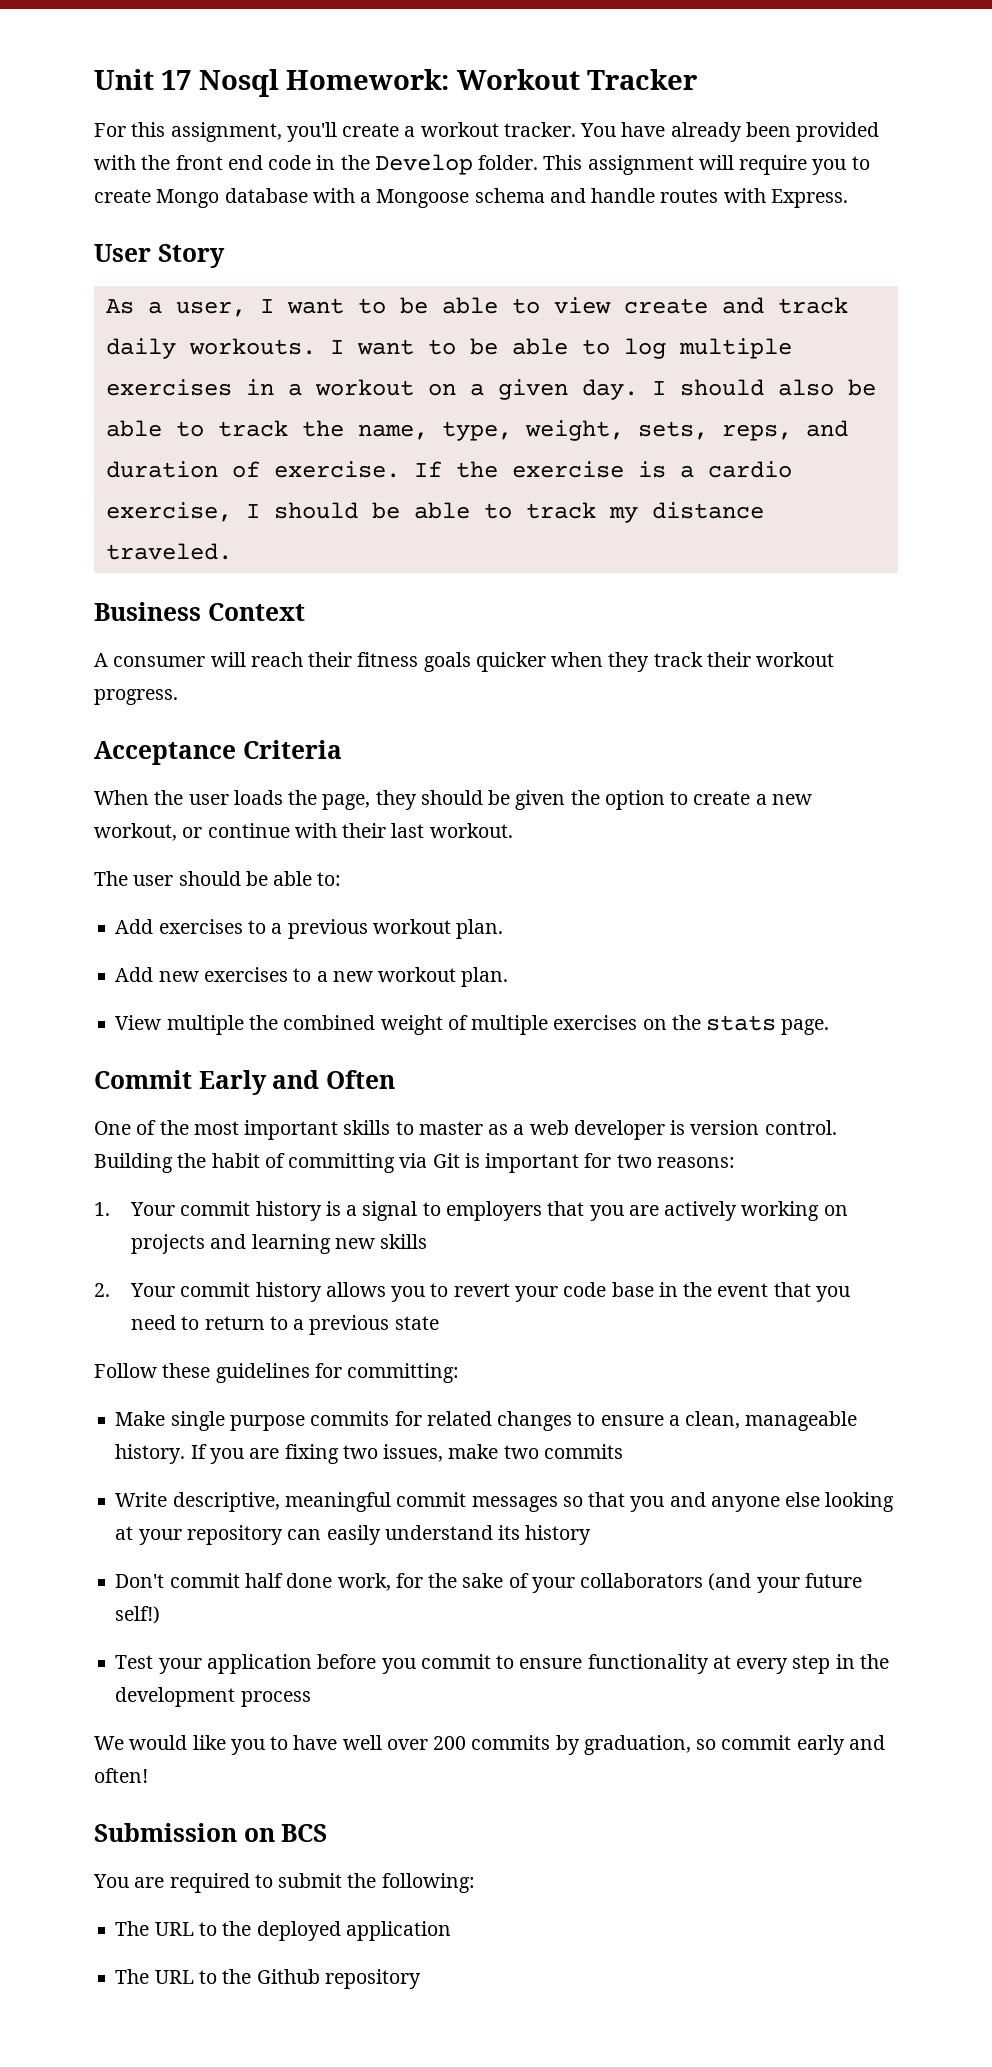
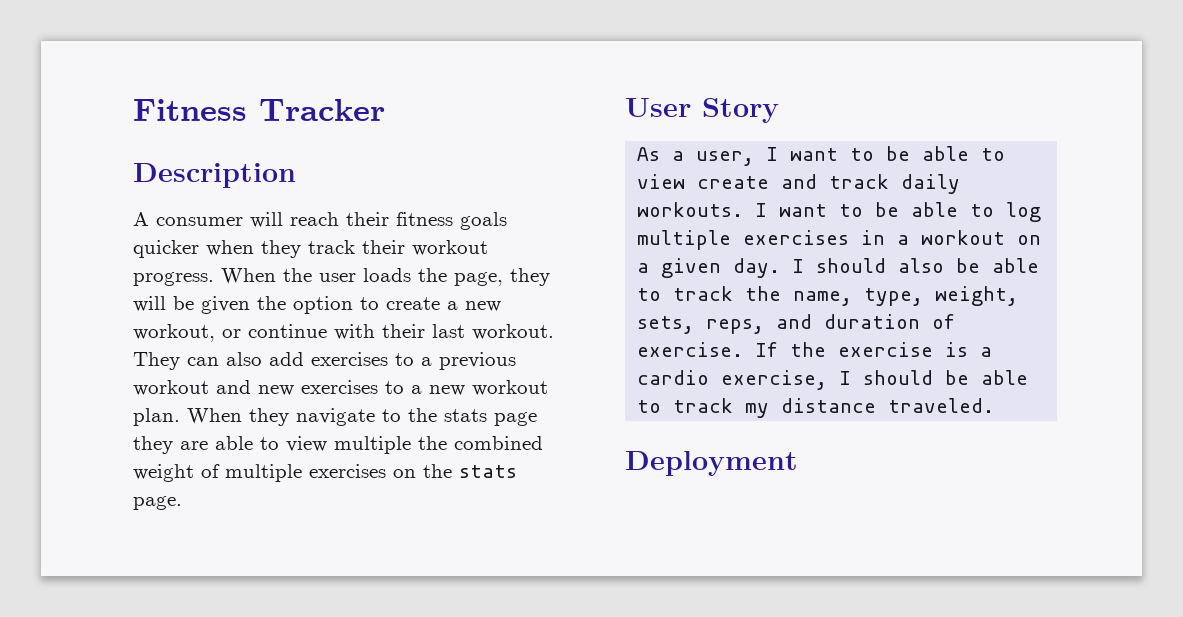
- Unit 17 Nosql Homework: Workout Tracker
- For this assignment, you'll create a workout tracker. You have already been provided with the front end code in the Develop folder. This assignment will require you to create Mongo database with a Mongoose schema and handle routes with Express.
+ Fitness Tracker
+ Description
+ A consumer will reach their fitness goals quicker when they track their workout progress. When the user loads the page, they will be given the option to create a new workout, or continue with their last workout. They can also add exercises to a previous workout and new exercises to a new workout plan. When they navigate to the stats page they are able to view multiple the combined weight of multiple exercises on the stats page.
- Business Context
- A consumer will reach their fitness goals quicker when they track their workout progress.
- Acceptance Criteria
- When the user loads the page, they should be given the option to create a new workout, or continue with their last workout.
- The user should be able to:
- Add exercises to a previous workout plan.
- Add new exercises to a new workout plan.
- View multiple the combined weight of multiple exercises on the stats page.
- Commit Early and Often
- One of the most important skills to master as a web developer is version control. Building the habit of committing via Git is important for two reasons:
- 1. Your commit history is a signal to employers that you are actively working on projects and learning new skills
- 2. Your commit history allows you to revert your code base in the event that you need to return to a previous state
- Follow these guidelines for committing:
- Make single purpose commits for related changes to ensure a clean, manageable history. If you are fixing two issues, make two commits
- Write descriptive, meaningful commit messages so that you and anyone else looking at your repository can easily understand its history
- Don't commit half done work, for the sake of your collaborators (and your future self!)
- Test your application before you commit to ensure functionality at every step in the development process
- We would like you to have well over 200 commits by graduation, so commit early and often!
- Submission on BCS
- You are required to submit the following:
- The URL to the deployed application
- The URL to the Github repository
+ Deployment

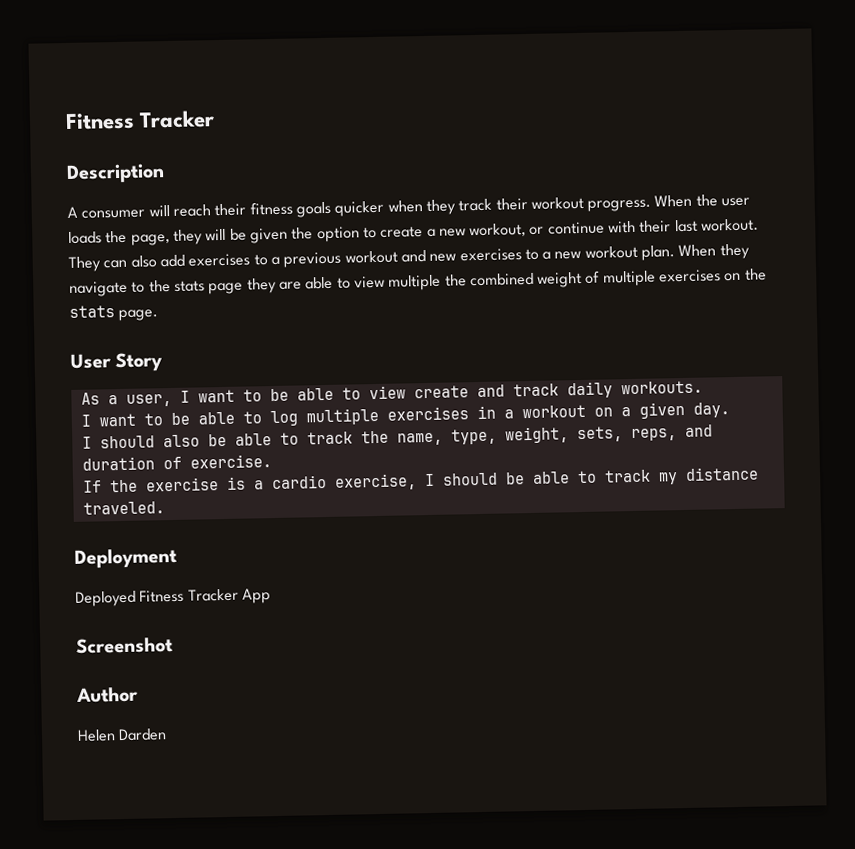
- As a user, I want to be able to view create and track daily workouts. I want to be able to log multiple exercises in a workout on a given day. I should also be able to track the name, type, weight, sets, reps, and duration of exercise. If the exercise is a cardio exercise, I should be able to track my distance traveled.
+ As a user, I want to be able to view create and track daily workouts.
+ I want to be able to log multiple exercises in a workout on a given day.
+ I should also be able to track the name, type, weight, sets, reps, and duration of exercise.
+ If the exercise is a cardio exercise, I should be able to track my distance traveled.
+ Deployed Fitness Tracker App
+ Screenshot
+ Author
+ Helen Darden

